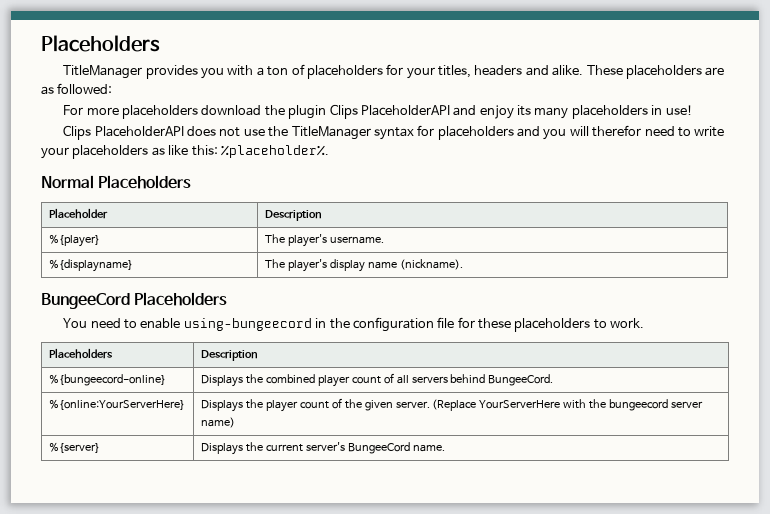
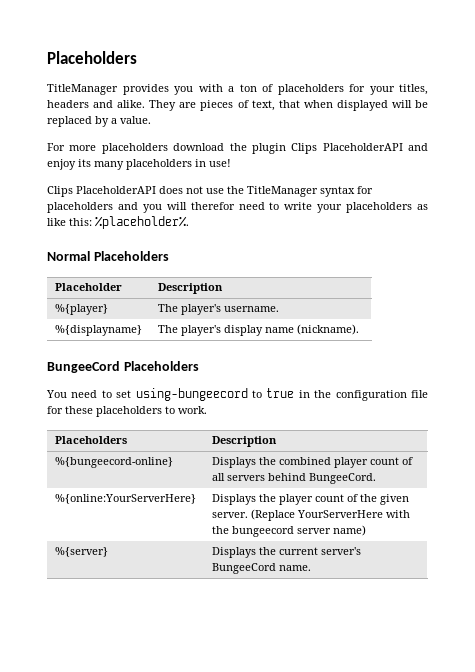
- These placeholders are as followed:
+ They are pieces of text, that when displayed will be replaced by a value.
- You need to enable using-bungeecord in the configuration file for these placeholders to work.
+ You need to set using-bungeecord to true in the configuration file for these placeholders to work.

